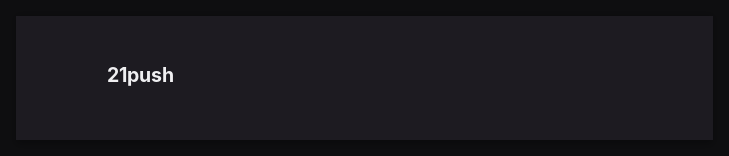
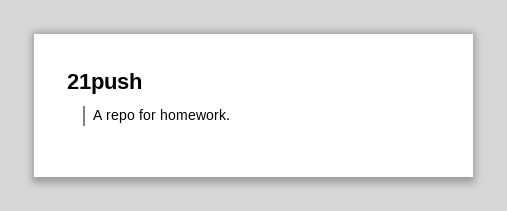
+ A repo for homework.

